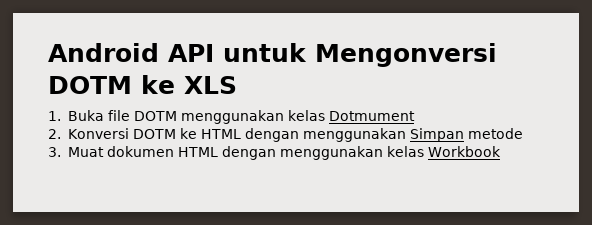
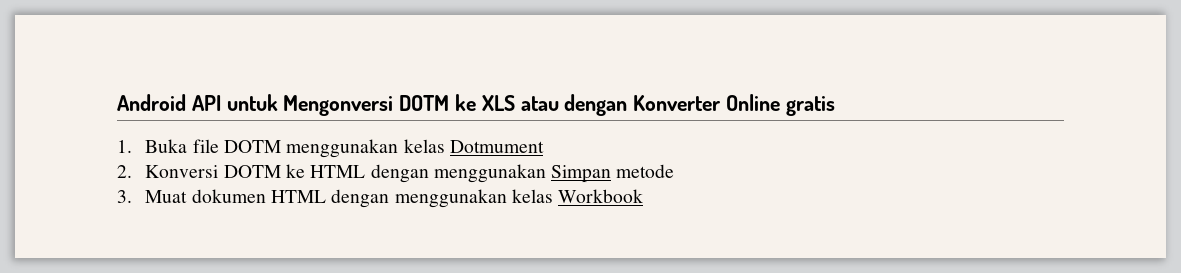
- Android API untuk Mengonversi DOTM ke XLS
+ Android API untuk Mengonversi DOTM ke XLS atau dengan Konverter Online gratis

